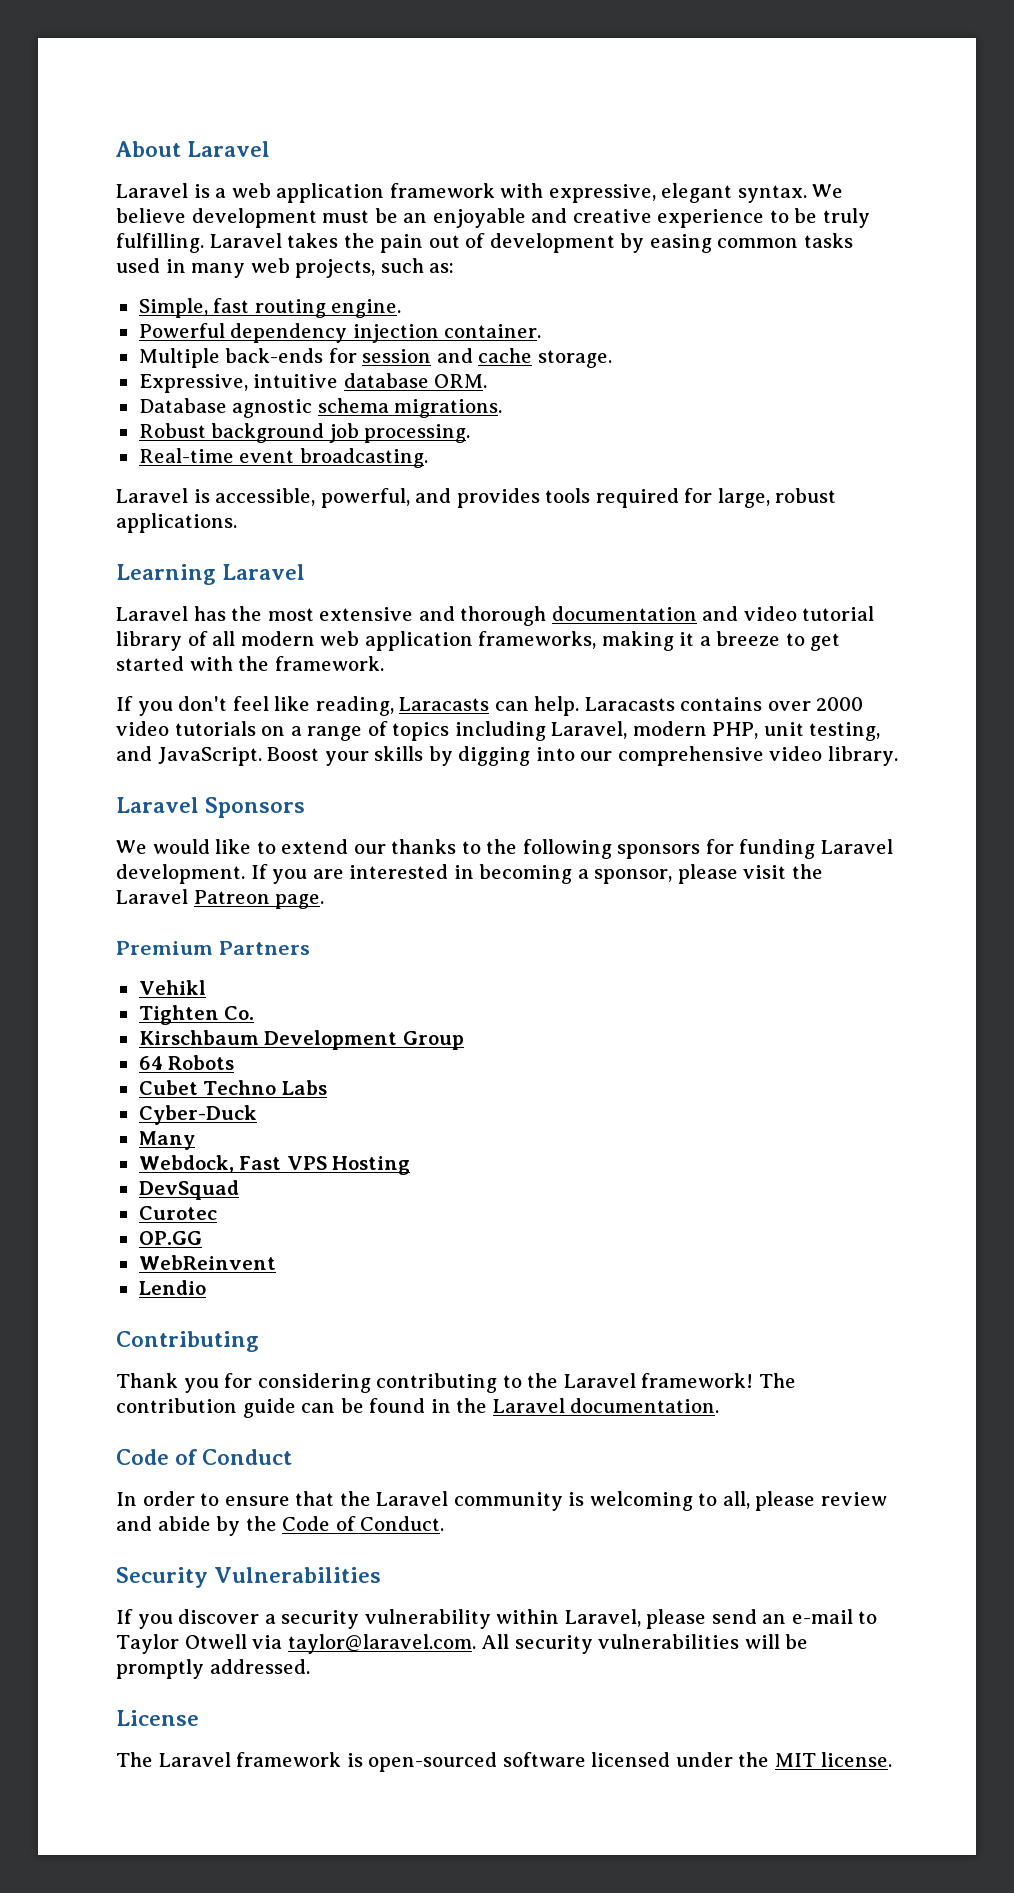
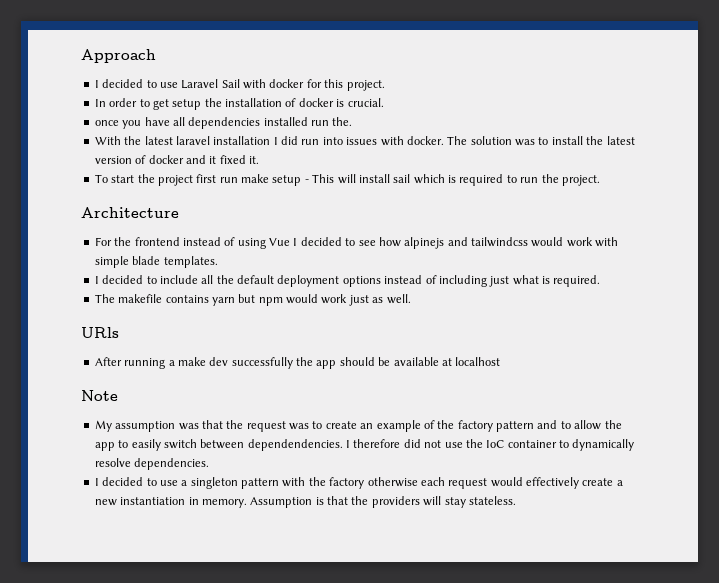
- About Laravel
- Laravel is a web application framework with expressive, elegant syntax. We believe development must be an enjoyable and creative experience to be truly fulfilling. Laravel takes the pain out of development by easing common tasks used in many web projects, such as:
- Simple, fast routing engine.
- Powerful dependency injection container.
- Multiple back-ends for session and cache storage.
- Expressive, intuitive database ORM.
- Database agnostic schema migrations.
- Robust background job processing.
- Real-time event broadcasting.
- Laravel is accessible, powerful, and provides tools required for large, robust applications.
- Learning Laravel
- Laravel has the most extensive and thorough documentation and video tutorial library of all modern web application frameworks, making it a breeze to get started with the framework.
- If you don't feel like reading, Laracasts can help. Laracasts contains over 2000 video tutorials on a range of topics including Laravel, modern PHP, unit testing, and JavaScript. Boost your skills by digging into our comprehensive video library.
- Laravel Sponsors
- We would like to extend our thanks to the following sponsors for funding Laravel development. If you are interested in becoming a sponsor, please visit the Laravel Patreon page.
- Premium Partners
- Vehikl
- Tighten Co.
- Kirschbaum Development Group
- 64 Robots
- Cubet Techno Labs
- Cyber-Duck
- Many
- Webdock, Fast VPS Hosting
- DevSquad
- Curotec
- OP.GG
- WebReinvent
- Lendio
- Contributing
- Thank you for considering contributing to the Laravel framework! The contribution guide can be found in the Laravel documentation.
- Code of Conduct
- In order to ensure that the Laravel community is welcoming to all, please review and abide by the Code of Conduct.
- Security Vulnerabilities
- If you discover a security vulnerability within Laravel, please send an e-mail to Taylor Otwell via taylor@laravel.com. All security vulnerabilities will be promptly addressed.
- License
- The Laravel framework is open-sourced software licensed under the MIT license.
+ Approach
+ I decided to use Laravel Sail with docker for this project.
+ In order to get setup the installation of docker is crucial.
+ once you have all dependencies installed run the.
+ With the latest laravel installation I did run into issues with docker. The solution was to install the latest version of docker and it fixed it.
+ To start the project first run make setup - This will install sail which is required to run the project.
+ Architecture
+ For the frontend instead of using Vue I decided to see how alpinejs and tailwindcss would work with simple blade templates.
+ I decided to include all the default deployment options instead of including just what is required.
+ The makefile contains yarn but npm would work just as well.
+ URls
+ After running a make dev successfully the app should be available at localhost
+ Note
+ My assumption was that the request was to create an example of the factory pattern and to allow the app to easily switch between dependendencies. I therefore did not use the IoC container to dynamically resolve dependencies.
+ I decided to use a singleton pattern with the factory otherwise each request would effectively create a new instantiation in memory. Assumption is that the providers will stay stateless.

